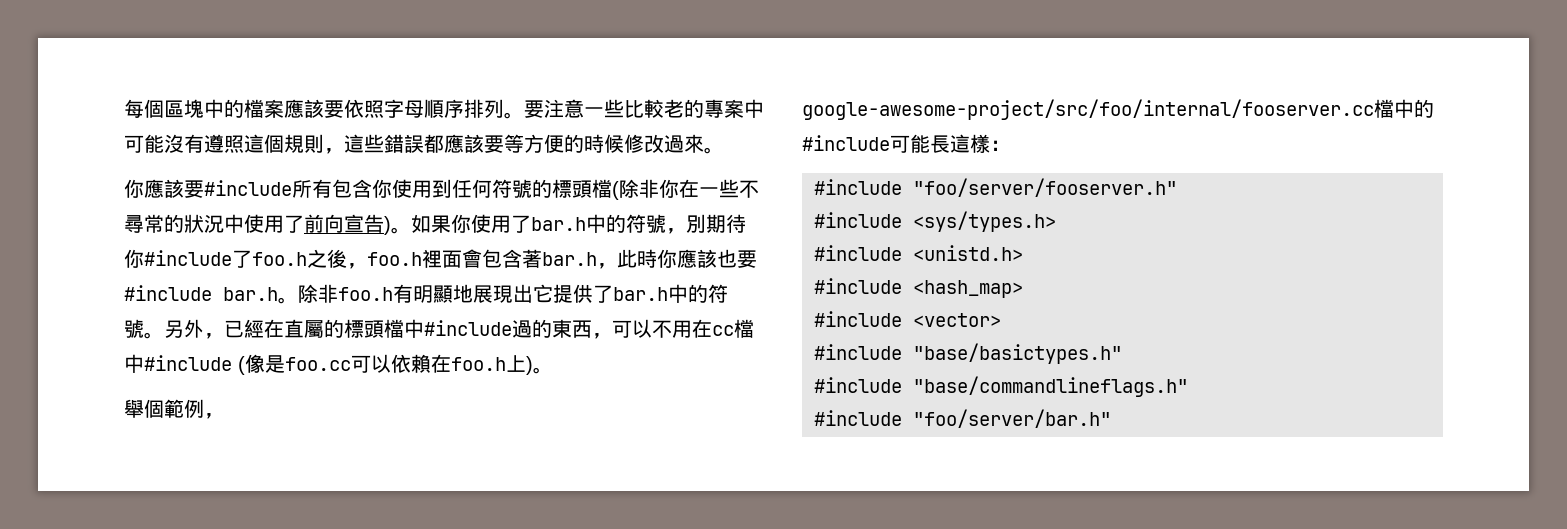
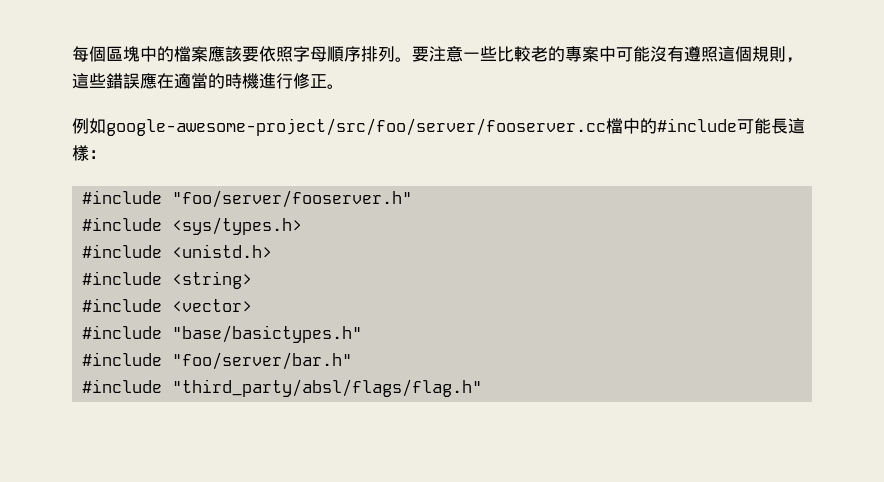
- 要注意一些比較老的專案中可能沒有遵照這個規則，這些錯誤都應該要等方便的時候修改過來。
- 你應該要#include所有包含你使用到任何符號的標頭檔(除非你在一些不尋常的狀況中使用了前向宣告)。如果你使用了bar.h中的符號，別期待你#include了foo.h之後，foo.h裡面會包含著bar.h，此時你應該也要#include bar.h。除非foo.h有明顯地展現出它提供了bar.h中的符號。另外，已經在直屬的標頭檔中#include過的東西，可以不用在cc檔中#include (像是foo.cc可以依賴在foo.h上)。
- 舉個範例，google-awesome-project/src/foo/internal/fooserver.cc檔中的#include可能長這樣：
+ 要注意一些比較老的專案中可能沒有遵照這個規則，這些錯誤應在適當的時機進行修正。
+ 例如google-awesome-project/src/foo/server/fooserver.cc檔中的#include可能長這樣：
- #include <hash_map>
+ #include <string>
- #include "base/commandlineflags.h"
  #include "foo/server/bar.h"
+ #include "third_party/absl/flags/flag.h"

